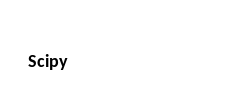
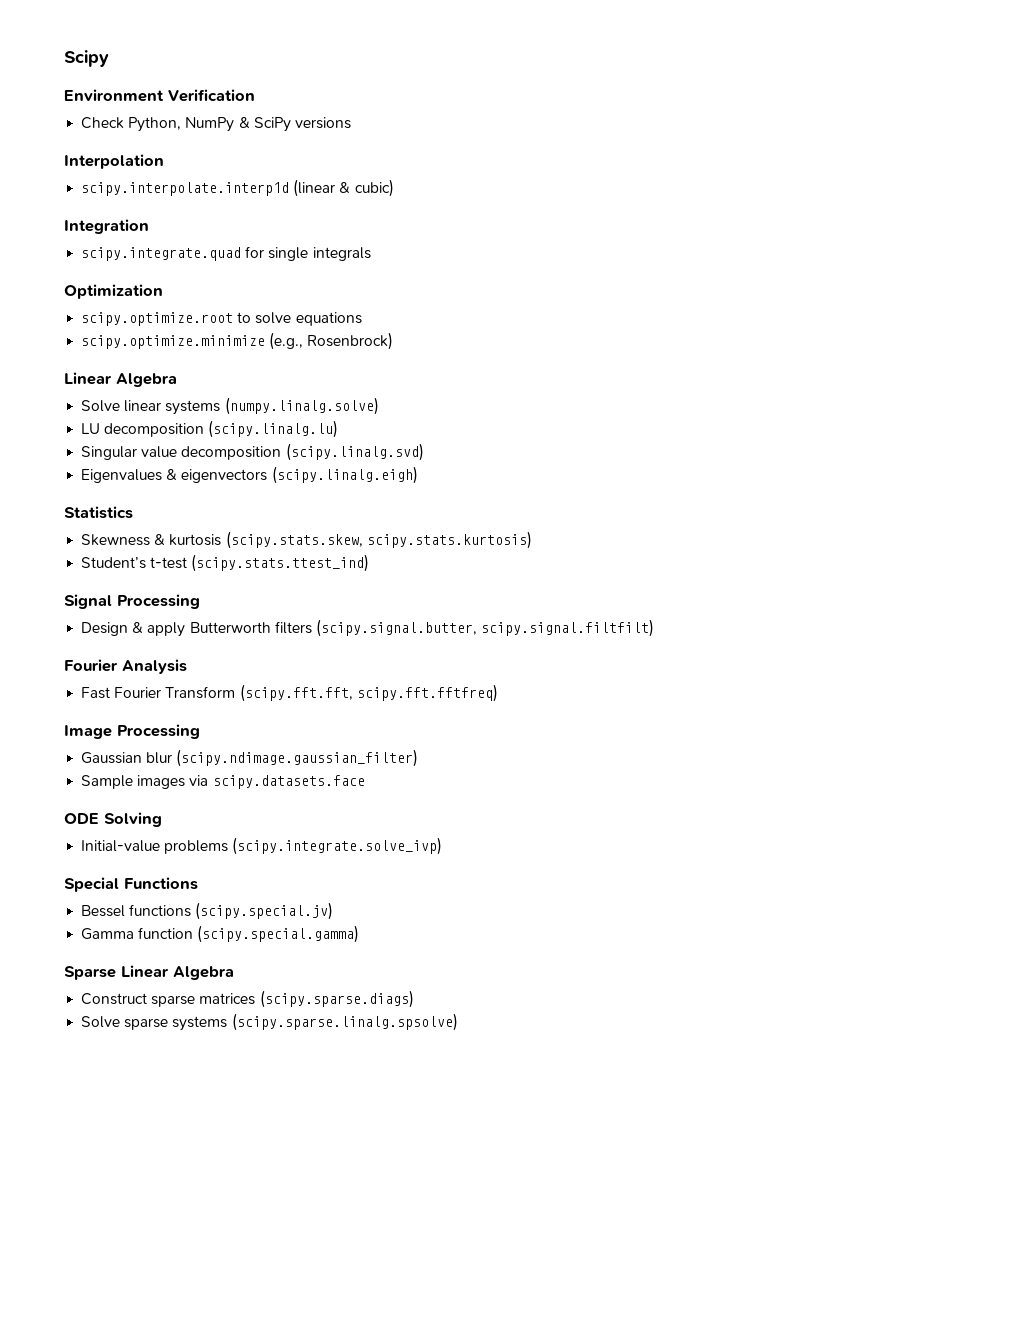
+ Environment Verification
+ Check Python, NumPy & SciPy versions
+ Interpolation
+ scipy.interpolate.interp1d (linear & cubic)
+ Integration
+ scipy.integrate.quad for single integrals
+ Optimization
+ scipy.optimize.root to solve equations
+ scipy.optimize.minimize (e.g., Rosenbrock)
+ Linear Algebra
+ Solve linear systems (numpy.linalg.solve)
+ LU decomposition (scipy.linalg.lu)
+ Singular value decomposition (scipy.linalg.svd)
+ Eigenvalues & eigenvectors (scipy.linalg.eigh)
+ Statistics
+ Skewness & kurtosis (scipy.stats.skew, scipy.stats.kurtosis)
+ Student’s t-test (scipy.stats.ttest_ind)
+ Signal Processing
+ Design & apply Butterworth filters (scipy.signal.butter, scipy.signal.filtfilt)
+ Fourier Analysis
+ Fast Fourier Transform (scipy.fft.fft, scipy.fft.fftfreq)
+ Image Processing
+ Gaussian blur (scipy.ndimage.gaussian_filter)
+ Sample images via scipy.datasets.face
+ ODE Solving
+ Initial-value problems (scipy.integrate.solve_ivp)
+ Special Functions
+ Bessel functions (scipy.special.jv)
+ Gamma function (scipy.special.gamma)
+ Sparse Linear Algebra
+ Construct sparse matrices (scipy.sparse.diags)
+ Solve sparse systems (scipy.sparse.linalg.spsolve)

